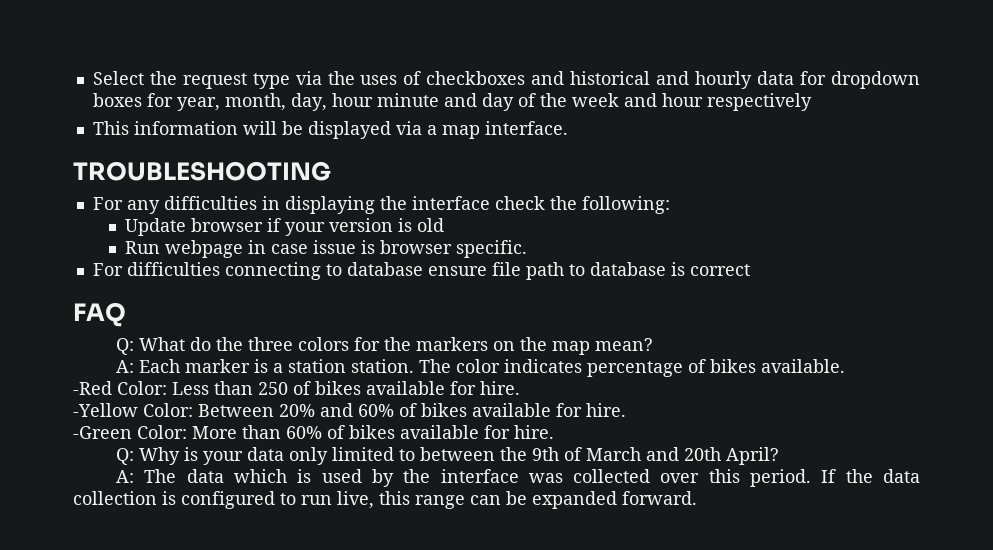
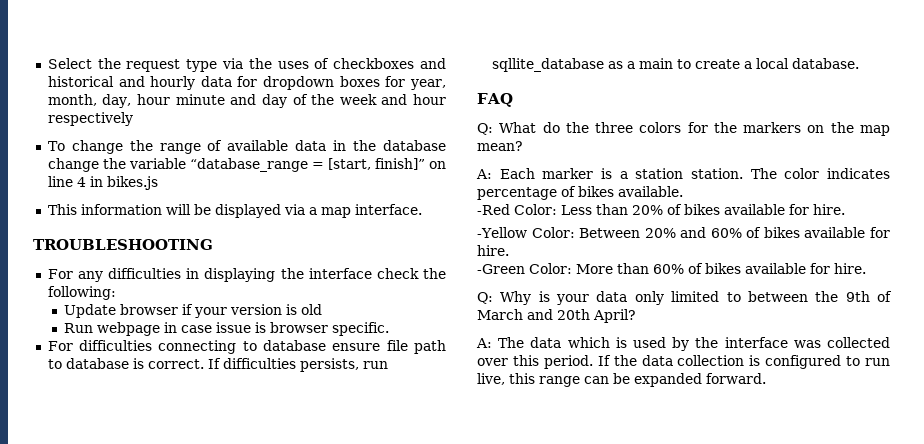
+ To change the range of available data in the database change the variable “database_range = [start, finish]” on line 4 in bikes.js
- For difficulties connecting to database ensure file path to database is correct
+ For difficulties connecting to database ensure file path to database is correct. If difficulties persists, run sqllite_database as a main to create a local database.
- -Red Color: Less than 250 of bikes available for hire.
+ -Red Color: Less than 20% of bikes available for hire.

